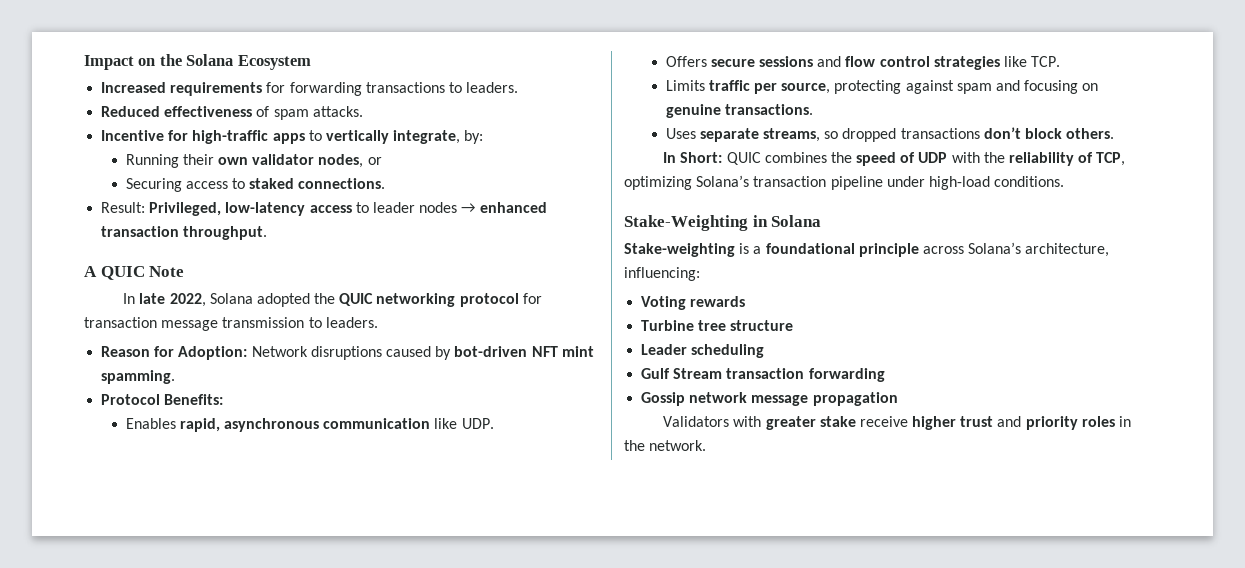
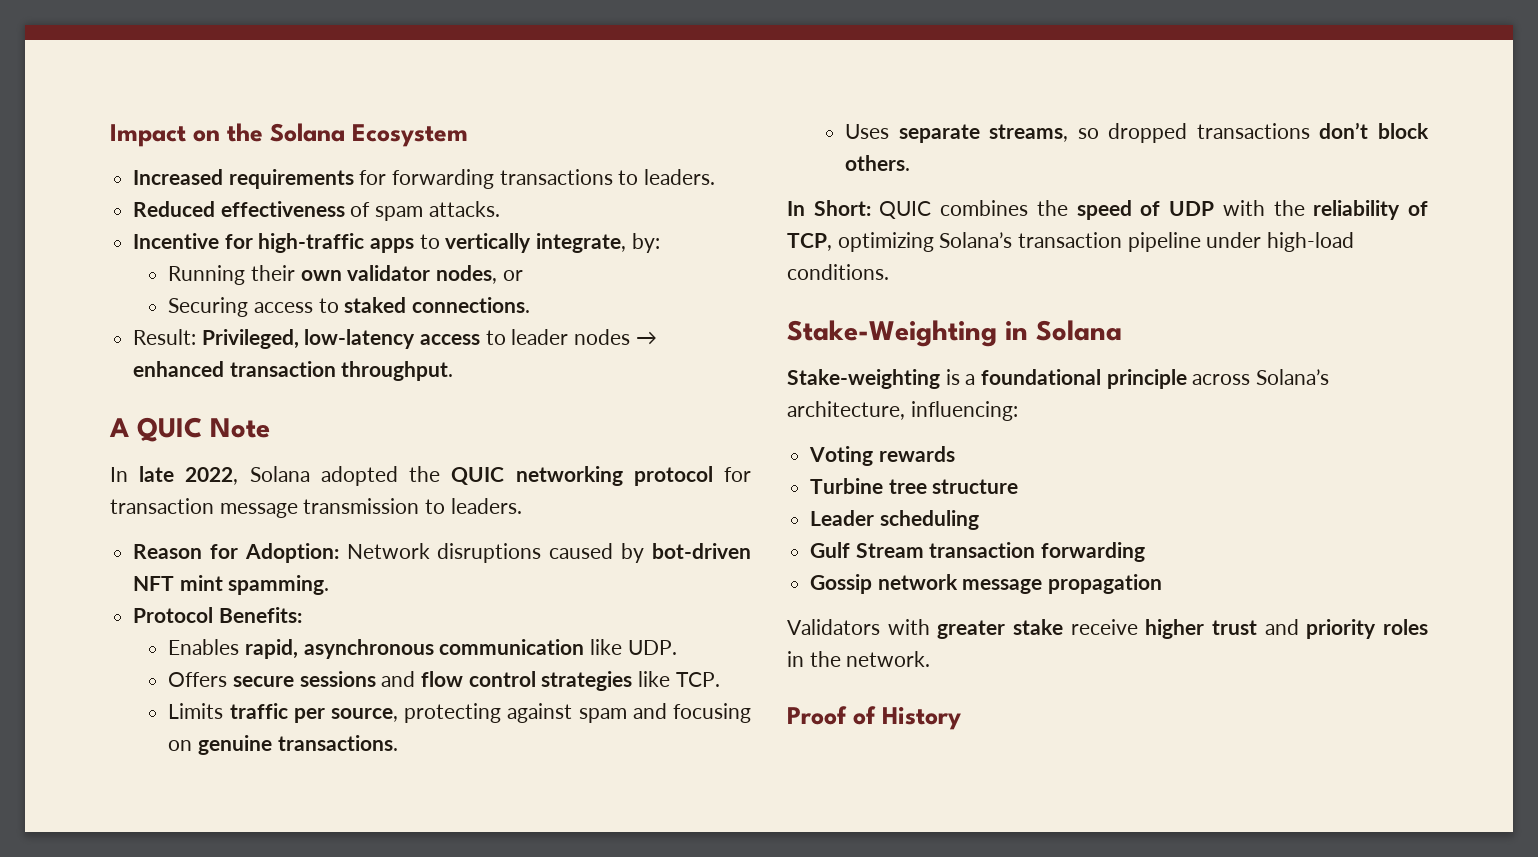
+ Proof of History

